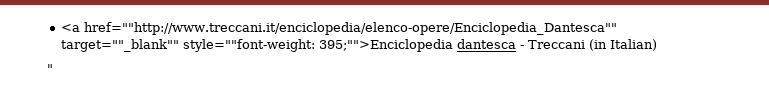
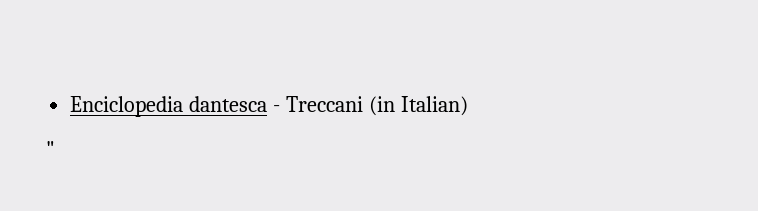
- <a href=""http://www.treccani.it/enciclopedia/elenco-opere/Enciclopedia_Dantesca"" target=""_blank"" style=""font-weight: 395;"">Enciclopedia dantesca - Treccani (in Italian)
+ Enciclopedia dantesca - Treccani (in Italian)

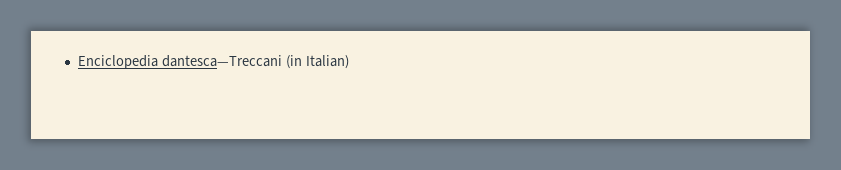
- Enciclopedia dantesca - Treccani (in Italian)
+ Enciclopedia dantesca—Treccani (in Italian)
- "

